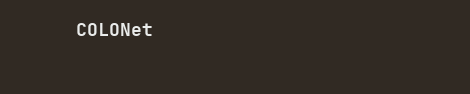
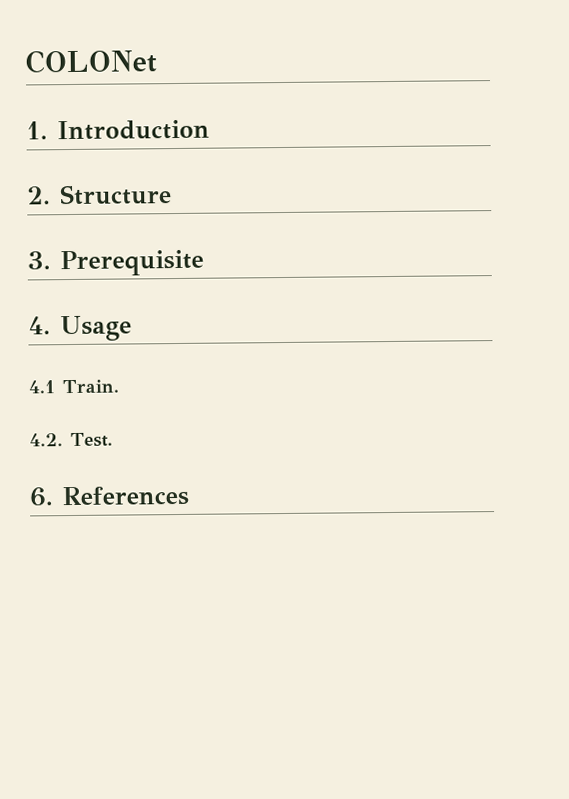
+ 1. Introduction
+ 2. Structure
+ 3. Prerequisite
+ 4. Usage
+ 4.1 Train.
+ 4.2. Test.
+ 6. References

